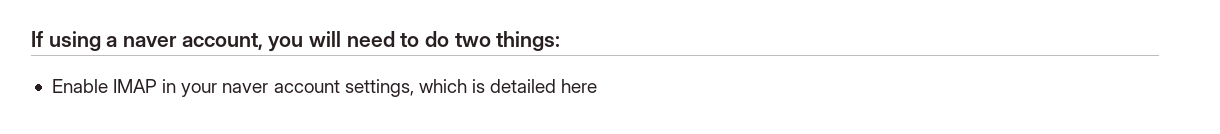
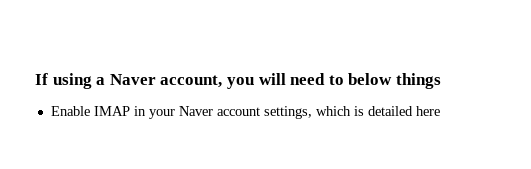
- If using a naver account, you will need to do two things:
+ If using a Naver account, you will need to below things
- Enable IMAP in your naver account settings, which is detailed here
+ Enable IMAP in your Naver account settings, which is detailed here

